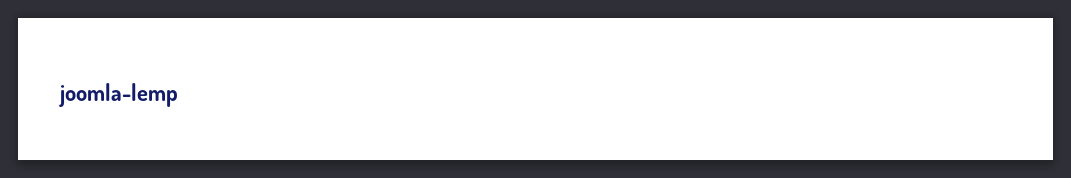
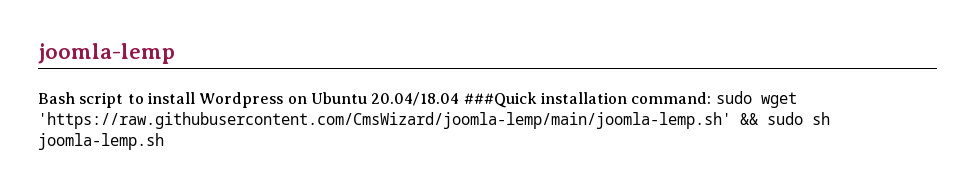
+ Bash script to install Wordpress on Ubuntu 20.04/18.04 ###Quick installation command: sudo wget 'https://raw.githubusercontent.com/CmsWizard/joomla-lemp/main/joomla-lemp.sh' && sudo sh joomla-lemp.sh

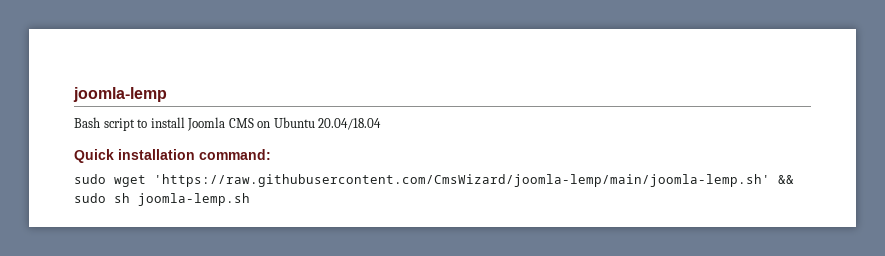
- Bash script to install Wordpress on Ubuntu 20.04/18.04 ###Quick installation command: sudo wget 'https://raw.githubusercontent.com/CmsWizard/joomla-lemp/main/joomla-lemp.sh' && sudo sh joomla-lemp.sh
+ Bash script to install Joomla CMS on Ubuntu 20.04/18.04
+ Quick installation command:
+ sudo wget 'https://raw.githubusercontent.com/CmsWizard/joomla-lemp/main/joomla-lemp.sh' && sudo sh joomla-lemp.sh

